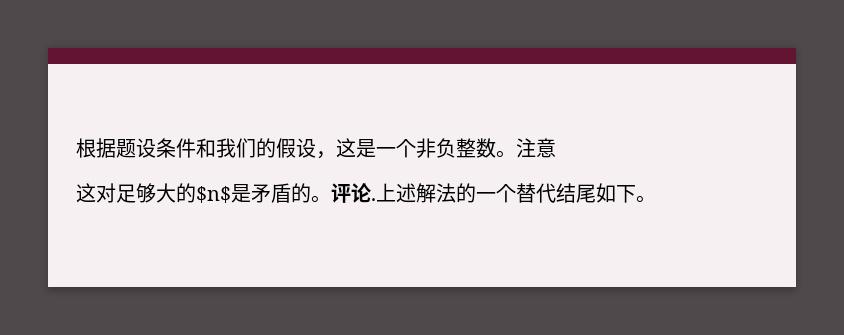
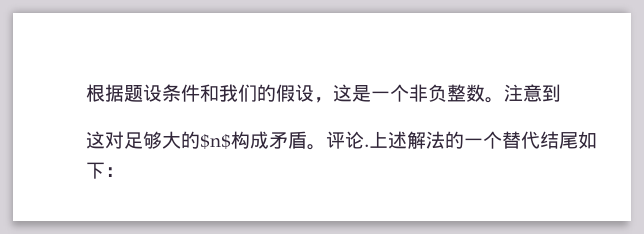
- 注意
+ 注意到
- 这对足够大的$n$是矛盾的。
+ 这对足够大的$n$构成矛盾。
- 上述解法的一个替代结尾如下。
+ 上述解法的一个替代结尾如下：

